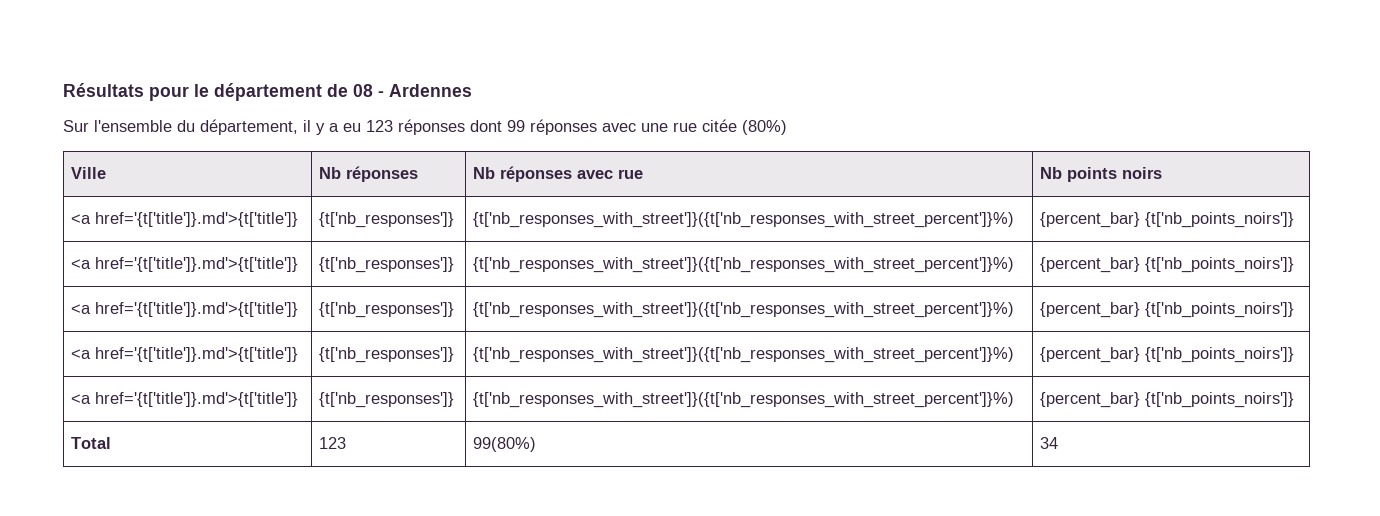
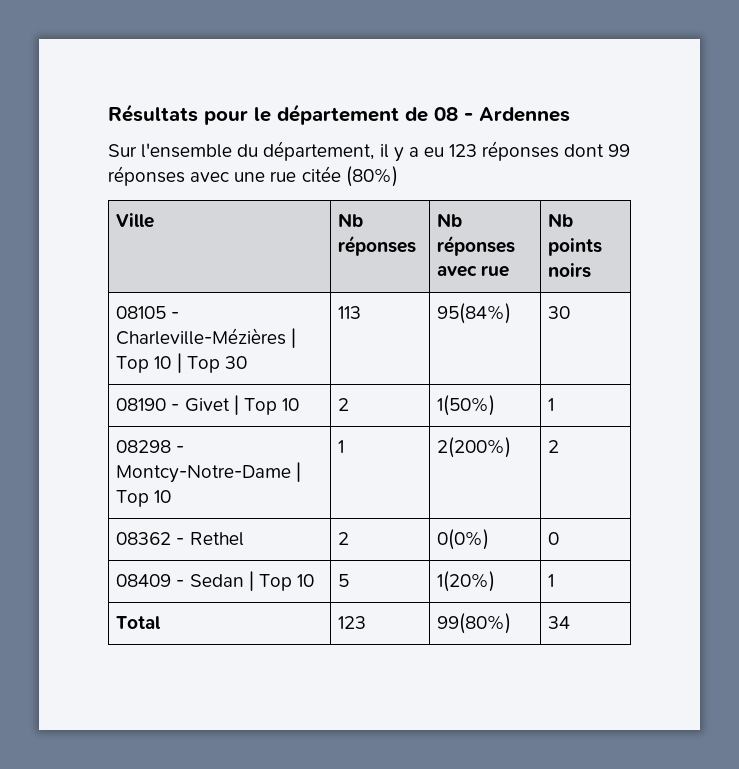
  Ville | Nb réponses | Nb réponses avec rue | Nb points noirs
- <a href='{t['title']}.md'>{t['title']} | {t['nb_responses']} | {t['nb_responses_with_street']}({t['nb_responses_with_street_percent']}%) | {percent_bar} {t['nb_points_noirs']}
- <a href='{t['title']}.md'>{t['title']} | {t['nb_responses']} | {t['nb_responses_with_street']}({t['nb_responses_with_street_percent']}%) | {percent_bar} {t['nb_points_noirs']}
- <a href='{t['title']}.md'>{t['title']} | {t['nb_responses']} | {t['nb_responses_with_street']}({t['nb_responses_with_street_percent']}%) | {percent_bar} {t['nb_points_noirs']}
- <a href='{t['title']}.md'>{t['title']} | {t['nb_responses']} | {t['nb_responses_with_street']}({t['nb_responses_with_street_percent']}%) | {percent_bar} {t['nb_points_noirs']}
- <a href='{t['title']}.md'>{t['title']} | {t['nb_responses']} | {t['nb_responses_with_street']}({t['nb_responses_with_street_percent']}%) | {percent_bar} {t['nb_points_noirs']}
+ 08105 - Charleville-Mézières | Top 10 | Top 30 | 113 | 95(84%) | 30
+ 08190 - Givet | Top 10 | 2 | 1(50%) | 1
+ 08298 - Montcy-Notre-Dame | Top 10 | 1 | 2(200%) | 2
+ 08362 - Rethel | 2 | 0(0%) | 0
+ 08409 - Sedan | Top 10 | 5 | 1(20%) | 1

